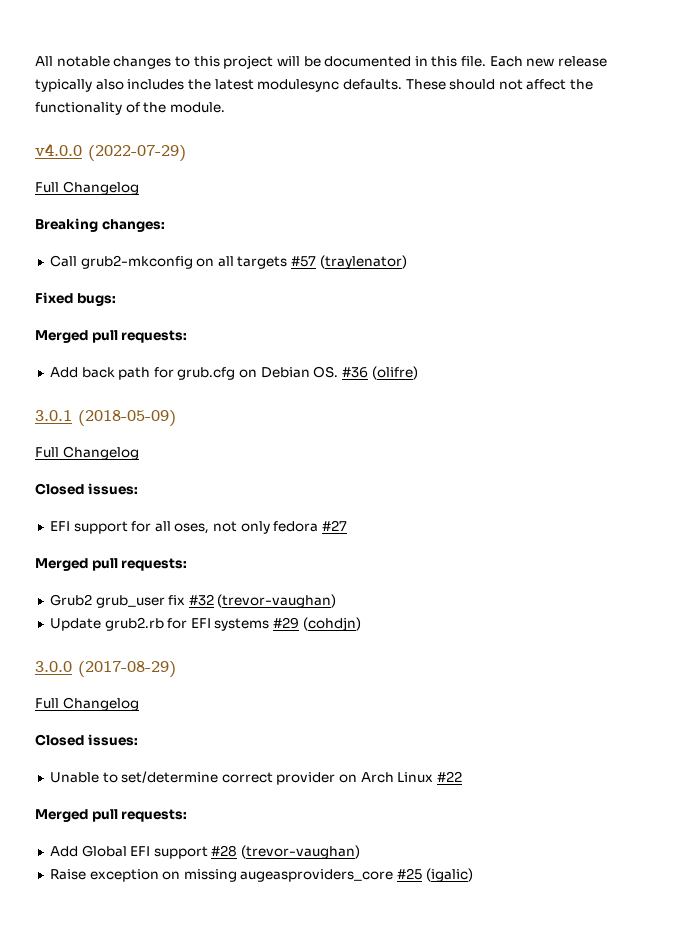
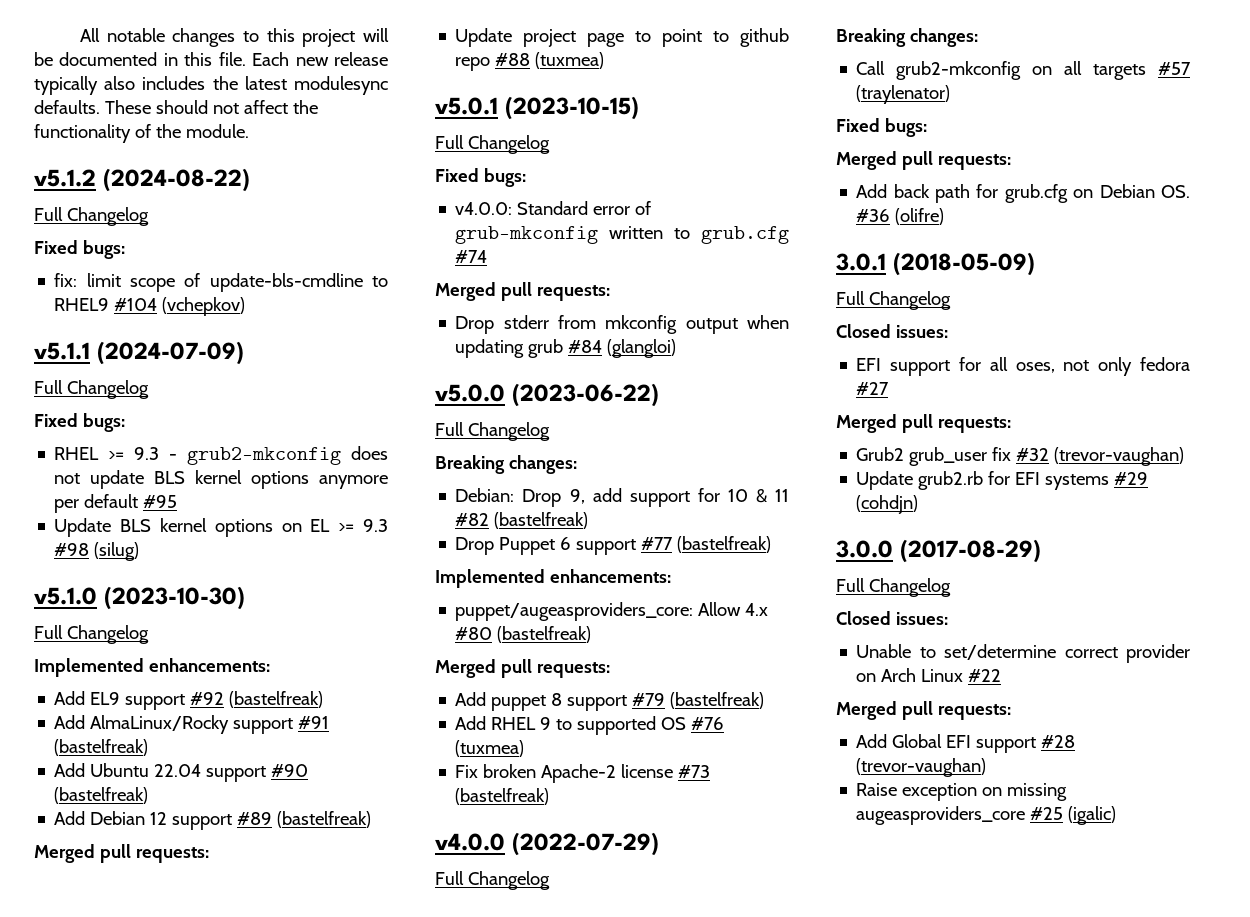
+ v5.1.2 (2024-08-22)
+ Full Changelog
+ Fixed bugs:
+ fix: limit scope of update-bls-cmdline to RHEL9 #104 (vchepkov)
+ v5.1.1 (2024-07-09)
+ Full Changelog
+ Fixed bugs:
+ RHEL >= 9.3 - grub2-mkconfig does not update BLS kernel options anymore per default #95
+ Update BLS kernel options on EL >= 9.3 #98 (silug)
+ v5.1.0 (2023-10-30)
+ Full Changelog
+ Implemented enhancements:
+ Add EL9 support #92 (bastelfreak)
+ Add AlmaLinux/Rocky support #91 (bastelfreak)
+ Add Ubuntu 22.04 support #90 (bastelfreak)
+ Add Debian 12 support #89 (bastelfreak)
+ Merged pull requests:
+ Update project page to point to github repo #88 (tuxmea)
+ v5.0.1 (2023-10-15)
+ Full Changelog
+ Fixed bugs:
+ v4.0.0: Standard error of grub-mkconfig written to grub.cfg #74
+ Merged pull requests:
+ Drop stderr from mkconfig output when updating grub #84 (glangloi)
+ v5.0.0 (2023-06-22)
+ Full Changelog
+ Breaking changes:
+ Debian: Drop 9, add support for 10 & 11 #82 (bastelfreak)
+ Drop Puppet 6 support #77 (bastelfreak)
+ Implemented enhancements:
+ puppet/augeasproviders_core: Allow 4.x #80 (bastelfreak)
+ Merged pull requests:
+ Add puppet 8 support #79 (bastelfreak)
+ Add RHEL 9 to supported OS #76 (tuxmea)
+ Fix broken Apache-2 license #73 (bastelfreak)

